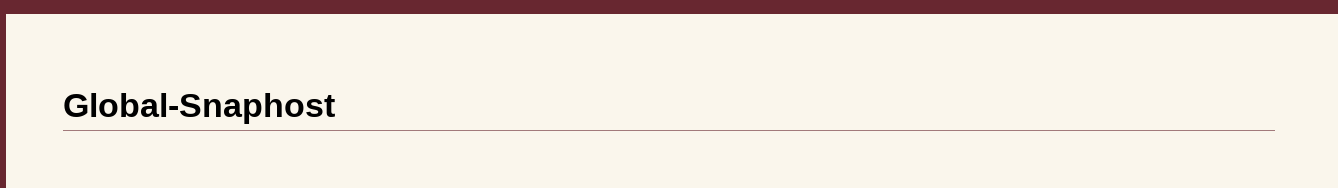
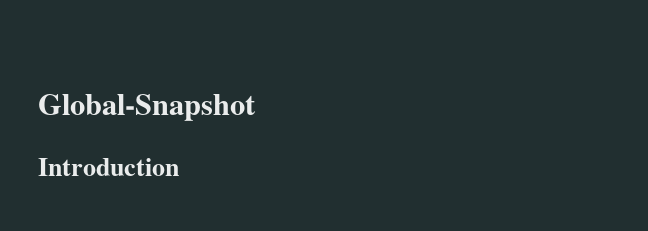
- Global-Snaphost
+ Global-Snapshot
+ Introduction

